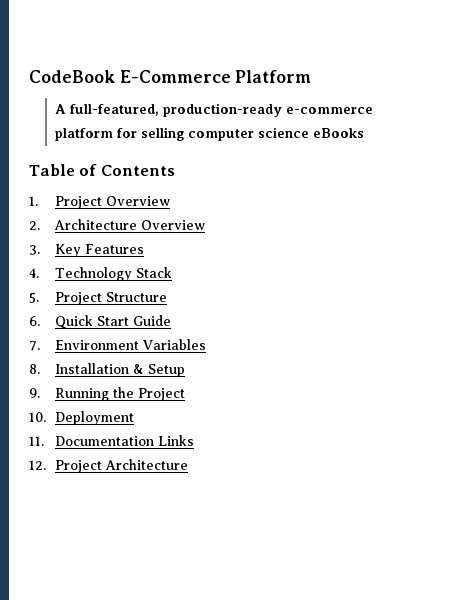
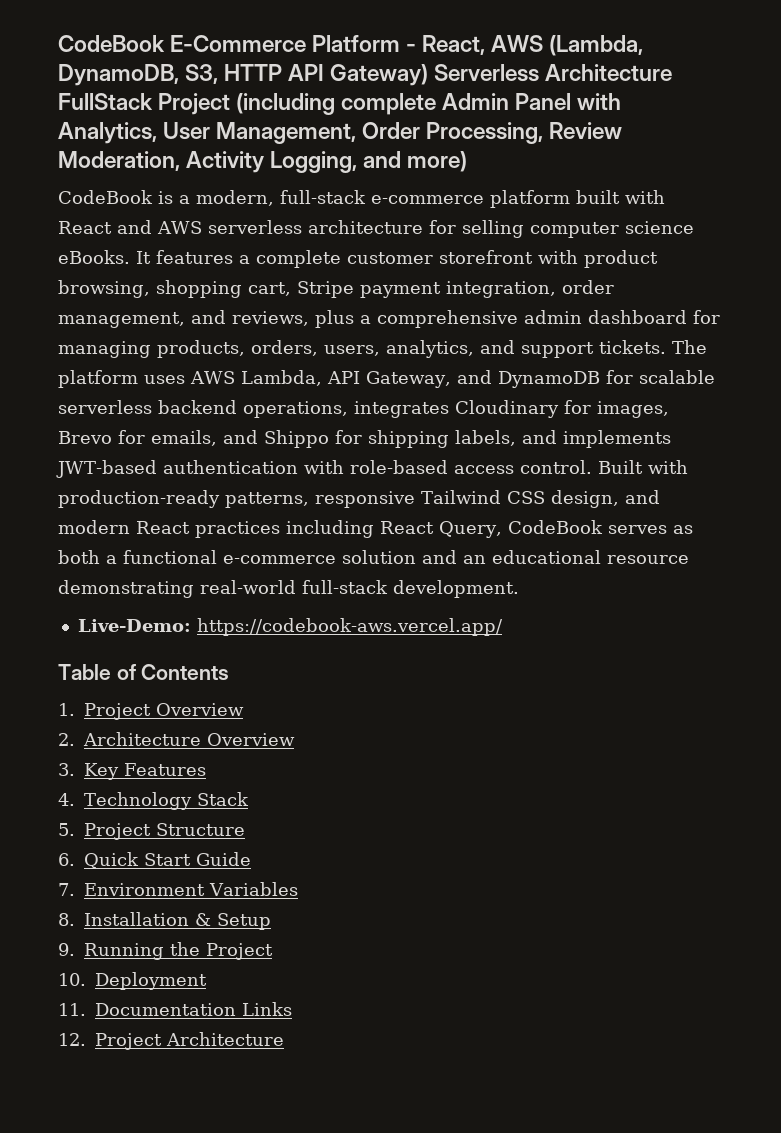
- CodeBook E-Commerce Platform
- A full-featured, production-ready e-commerce platform for selling computer science eBooks
+ CodeBook E-Commerce Platform - React, AWS (Lambda, DynamoDB, S3, HTTP API Gateway) Serverless Architecture FullStack Project (including complete Admin Panel with Analytics, User Management, Order Processing, Review Moderation, Activity Logging, and more)
+ CodeBook is a modern, full-stack e-commerce platform built with React and AWS serverless architecture for selling computer science eBooks. It features a complete customer storefront with product browsing, shopping cart, Stripe payment integration, order management, and reviews, plus a comprehensive admin dashboard for managing products, orders, users, analytics, and support tickets. The platform uses AWS Lambda, API Gateway, and DynamoDB for scalable serverless backend operations, integrates Cloudinary for images, Brevo for emails, and Shippo for shipping labels, and implements JWT-based authentication with role-based access control. Built with production-ready patterns, responsive Tailwind CSS design, and modern React practices including React Query, CodeBook serves as both a functional e-commerce solution and an educational resource demonstrating real-world full-stack development.
+ Live-Demo: https://codebook-aws.vercel.app/

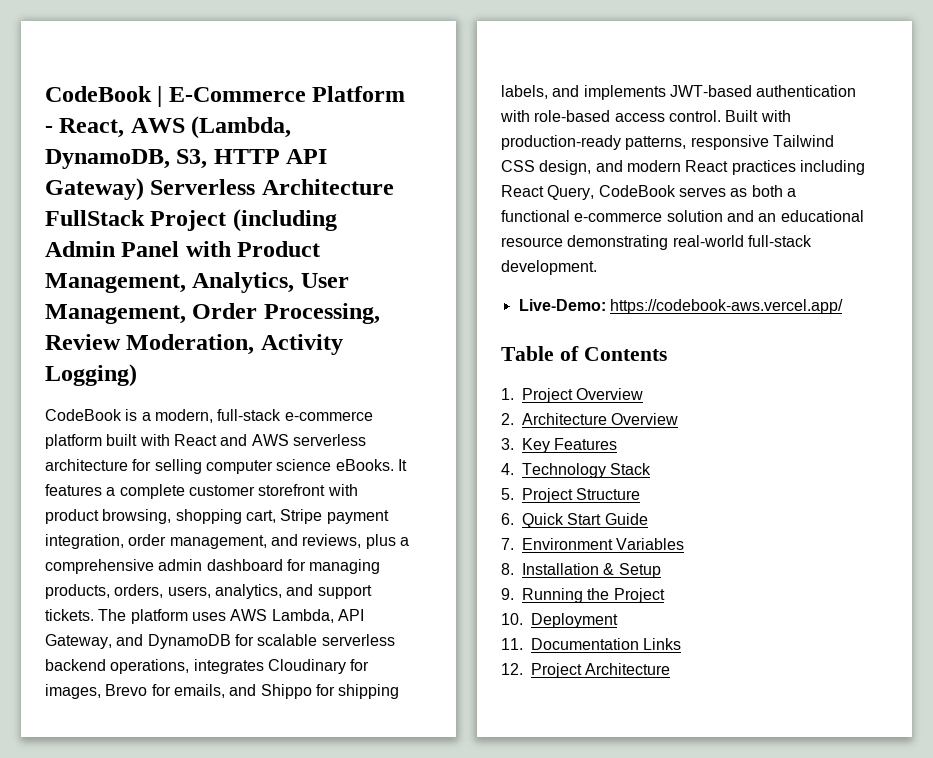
- CodeBook E-Commerce Platform - React, AWS (Lambda, DynamoDB, S3, HTTP API Gateway) Serverless Architecture FullStack Project (including complete Admin Panel with Analytics, User Management, Order Processing, Review Moderation, Activity Logging, and more)
+ CodeBook | E-Commerce Platform - React, AWS (Lambda, DynamoDB, S3, HTTP API Gateway) Serverless Architecture FullStack Project (including Admin Panel with Product Management, Analytics, User Management, Order Processing, Review Moderation, Activity Logging)

